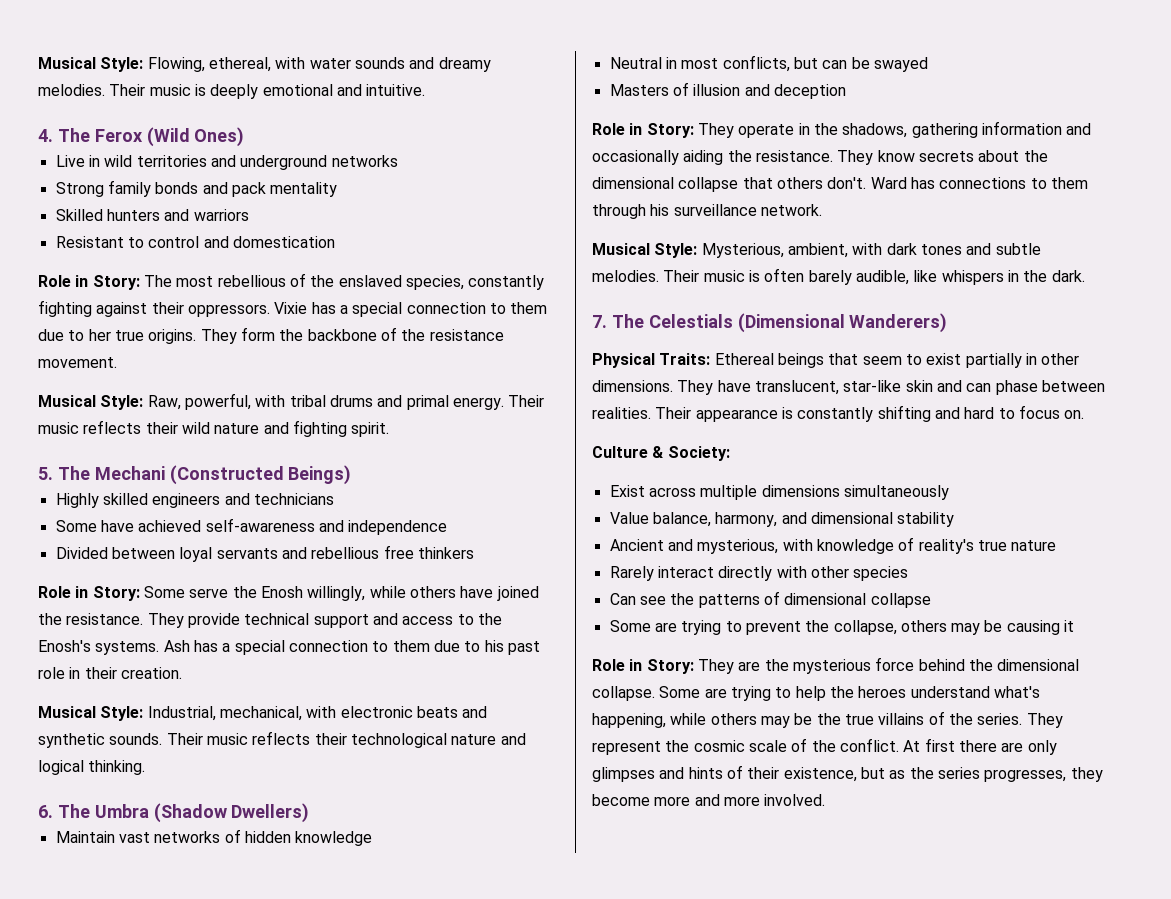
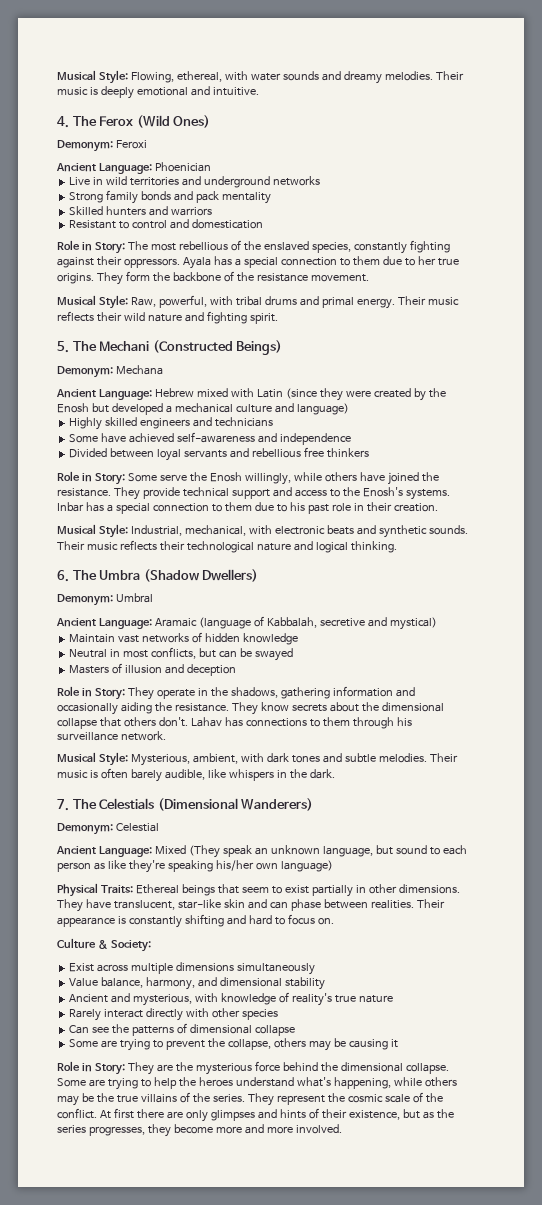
+ Demonym: Feroxi
+ Ancient Language: Phoenician
- Vixie has a special connection to them due to her true origins.
+ Ayala has a special connection to them due to her true origins.
+ Demonym: Mechana
+ Ancient Language: Hebrew mixed with Latin (since they were created by the Enosh but developed a mechanical culture and language)
- Ash has a special connection to them due to his past role in their creation.
+ Inbar has a special connection to them due to his past role in their creation.
+ Demonym: Umbral
+ Ancient Language: Aramaic (language of Kabbalah, secretive and mystical)
- Ward has connections to them through his surveillance network.
+ Lahav has connections to them through his surveillance network.
+ Demonym: Celestial
+ Ancient Language: Mixed (They speak an unknown language, but sound to each person as like they're speaking his/her own language)

